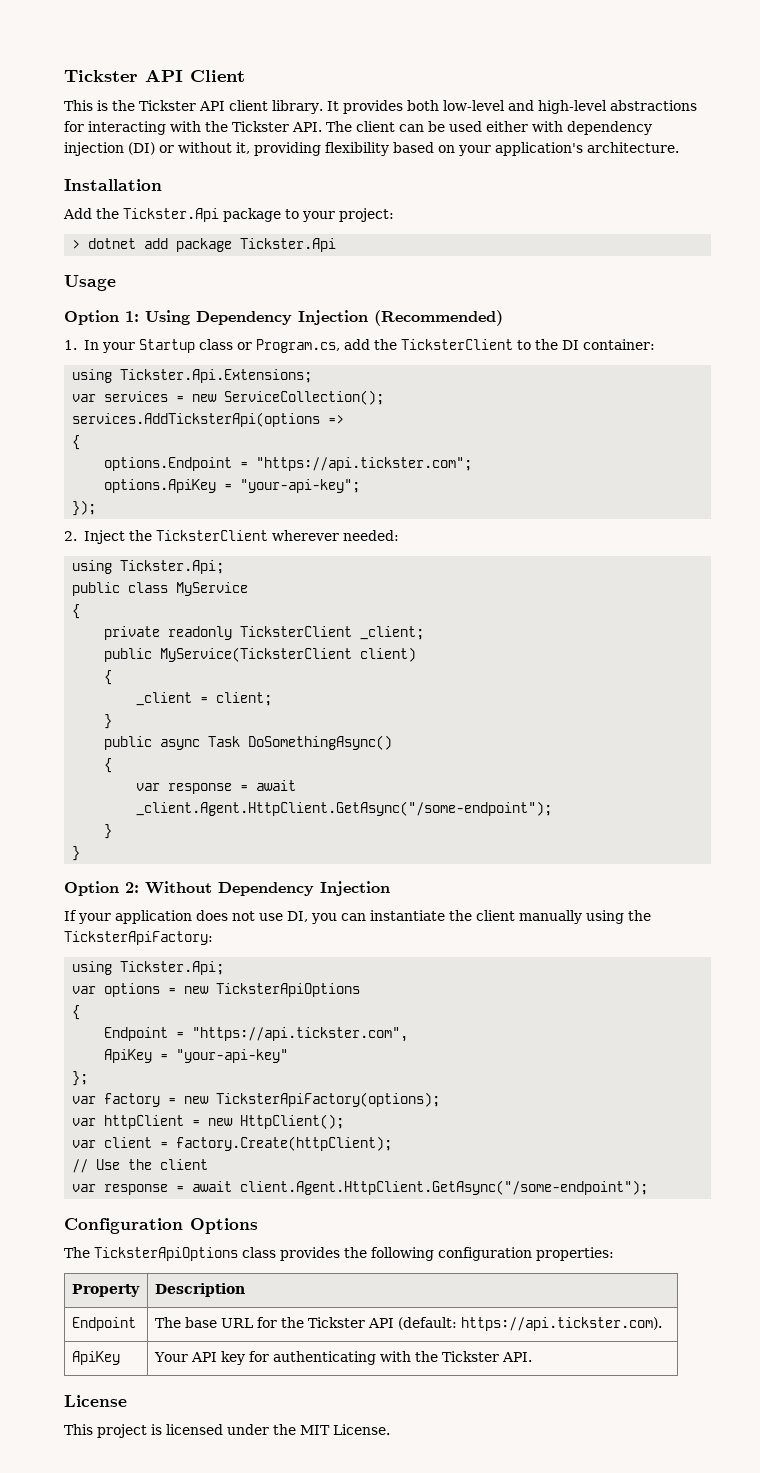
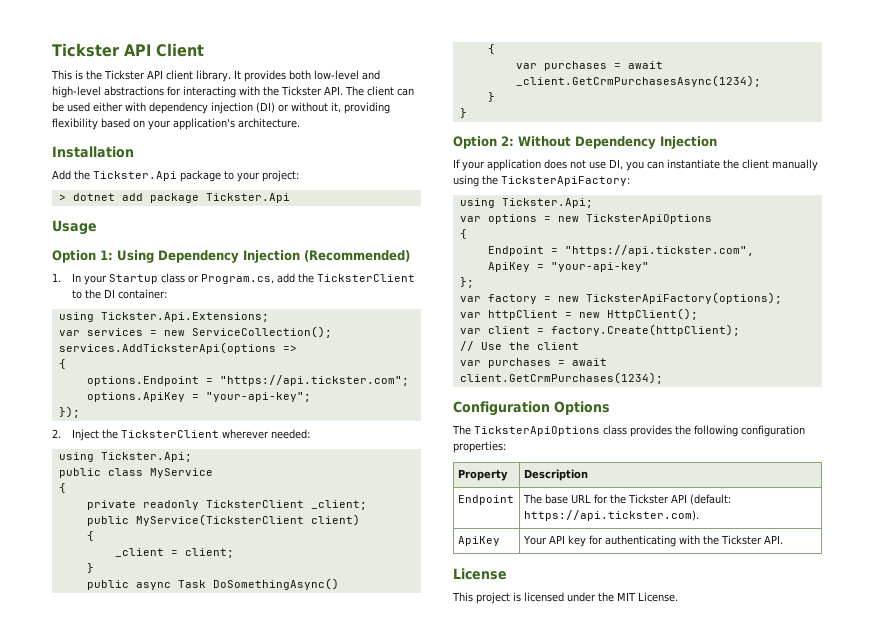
- var response = await _client.Agent.HttpClient.GetAsync("/some-endpoint");
+ var purchases = await _client.GetCrmPurchasesAsync(1234);
- var response = await client.Agent.HttpClient.GetAsync("/some-endpoint");
+ var purchases = await client.GetCrmPurchases(1234);

